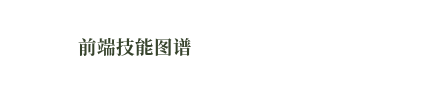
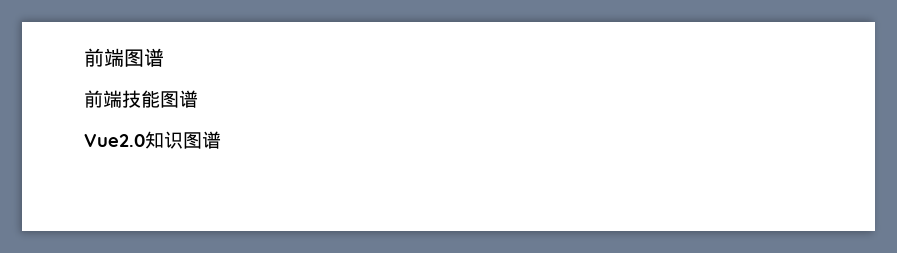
+ 前端图谱
+ Vue2.0知识图谱

